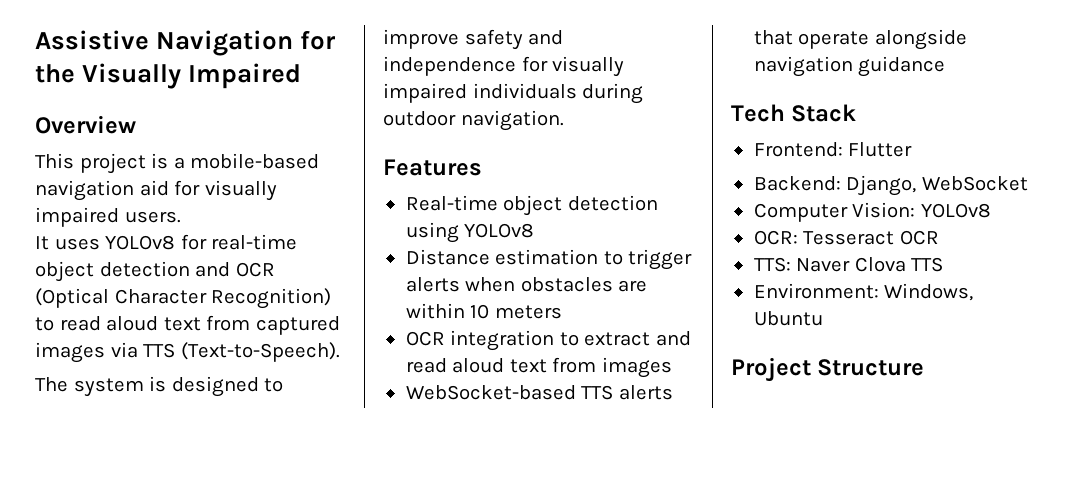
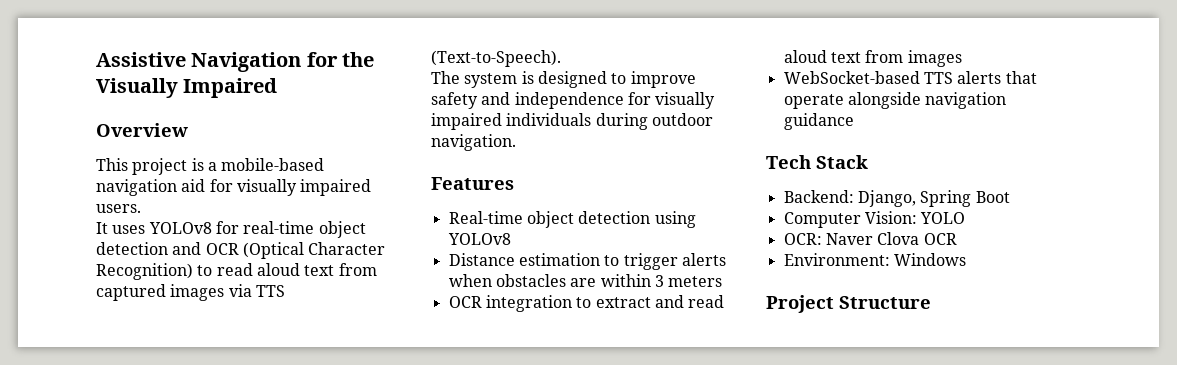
- Distance estimation to trigger alerts when obstacles are within 10 meters
+ Distance estimation to trigger alerts when obstacles are within 3 meters
- Frontend: Flutter
- Backend: Django, WebSocket
+ Backend: Django, Spring Boot
- Computer Vision: YOLOv8
+ Computer Vision: YOLO
- OCR: Tesseract OCR
- TTS: Naver Clova TTS
+ OCR: Naver Clova OCR
- Environment: Windows, Ubuntu
+ Environment: Windows

